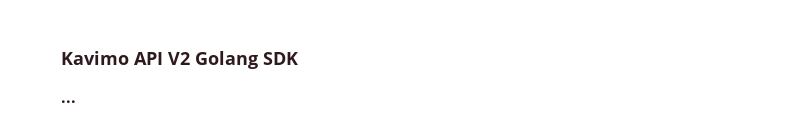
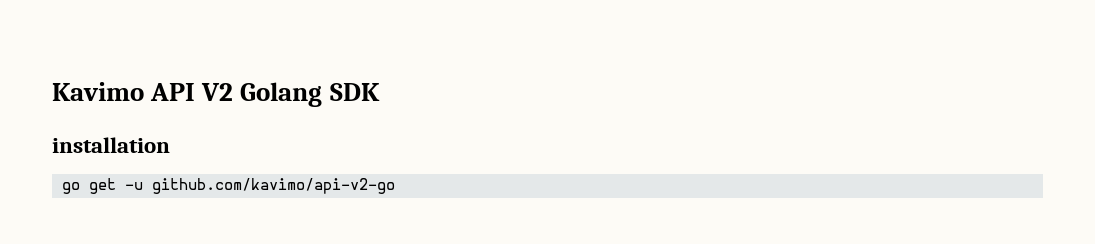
- ...
+ installation
+ go get -u github.com/kavimo/api-v2-go

